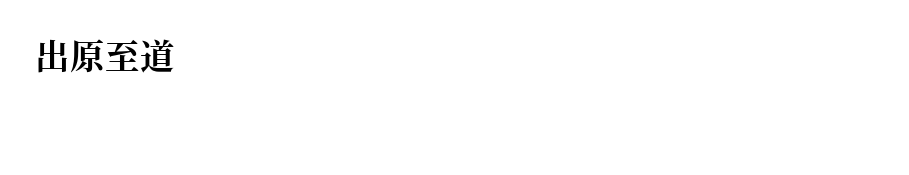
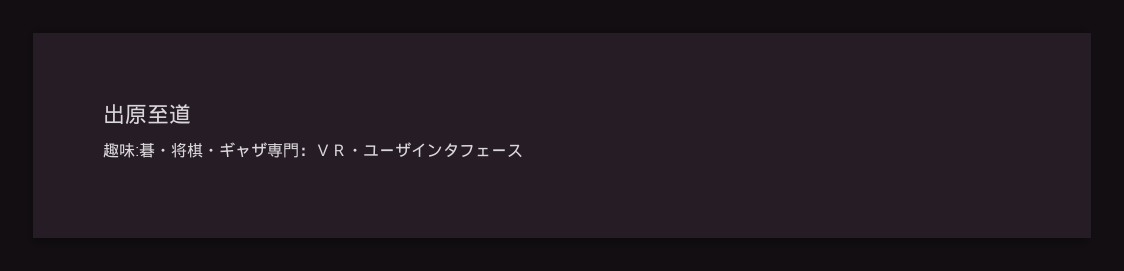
+ 趣味:碁・将棋・ギャザ専門：ＶＲ・ユーザインタフェース

